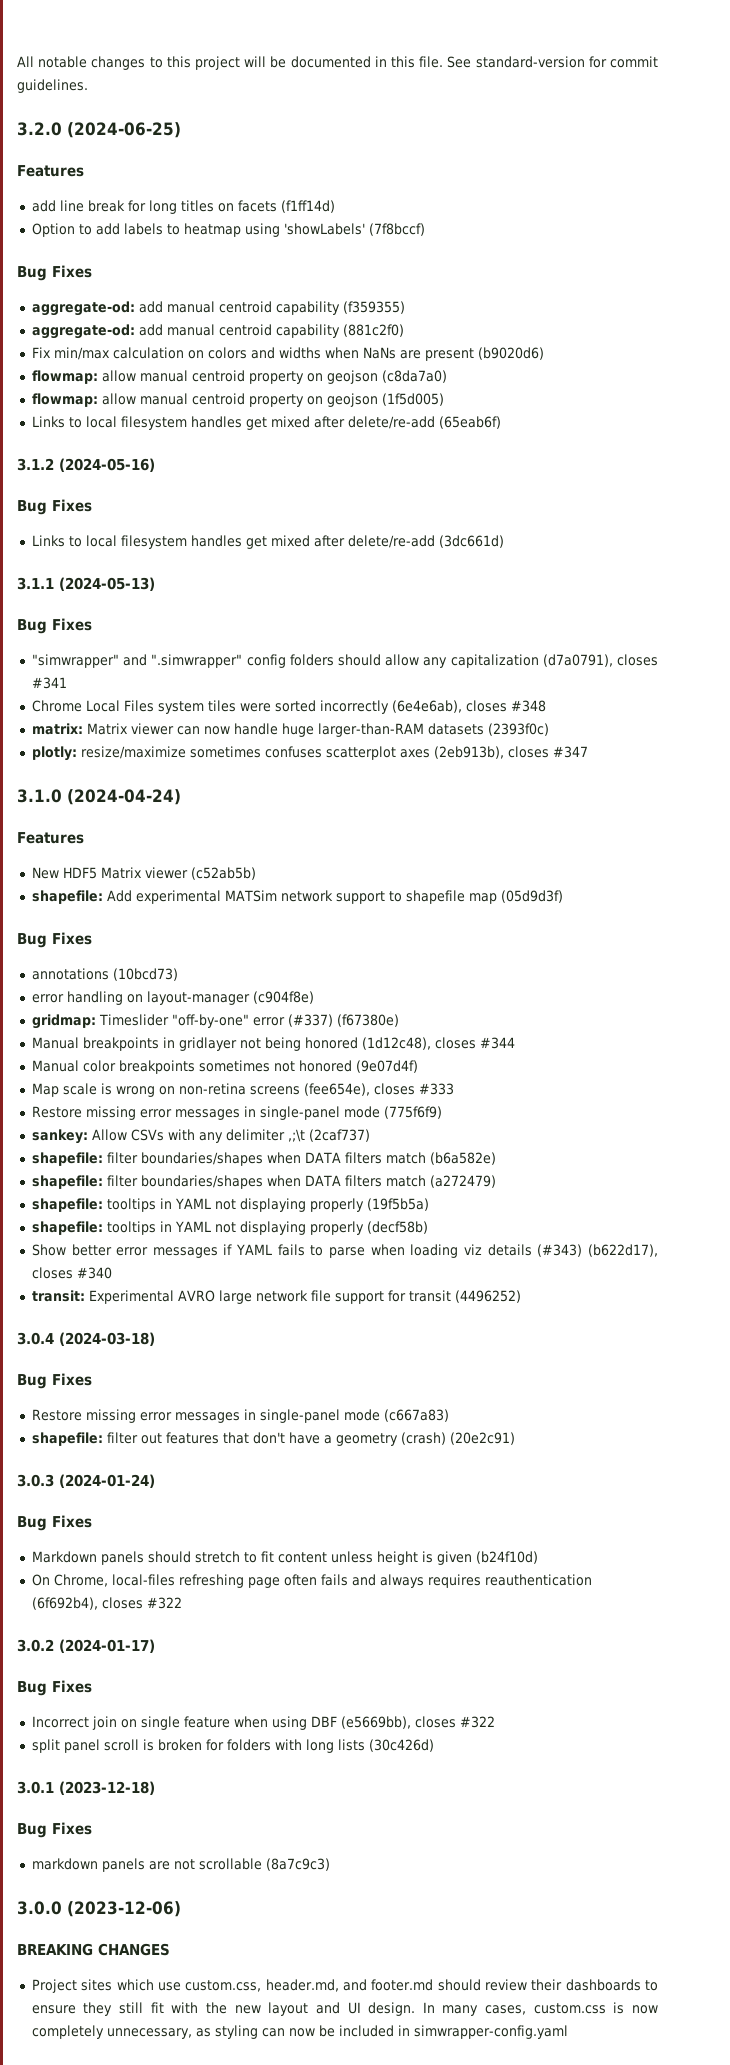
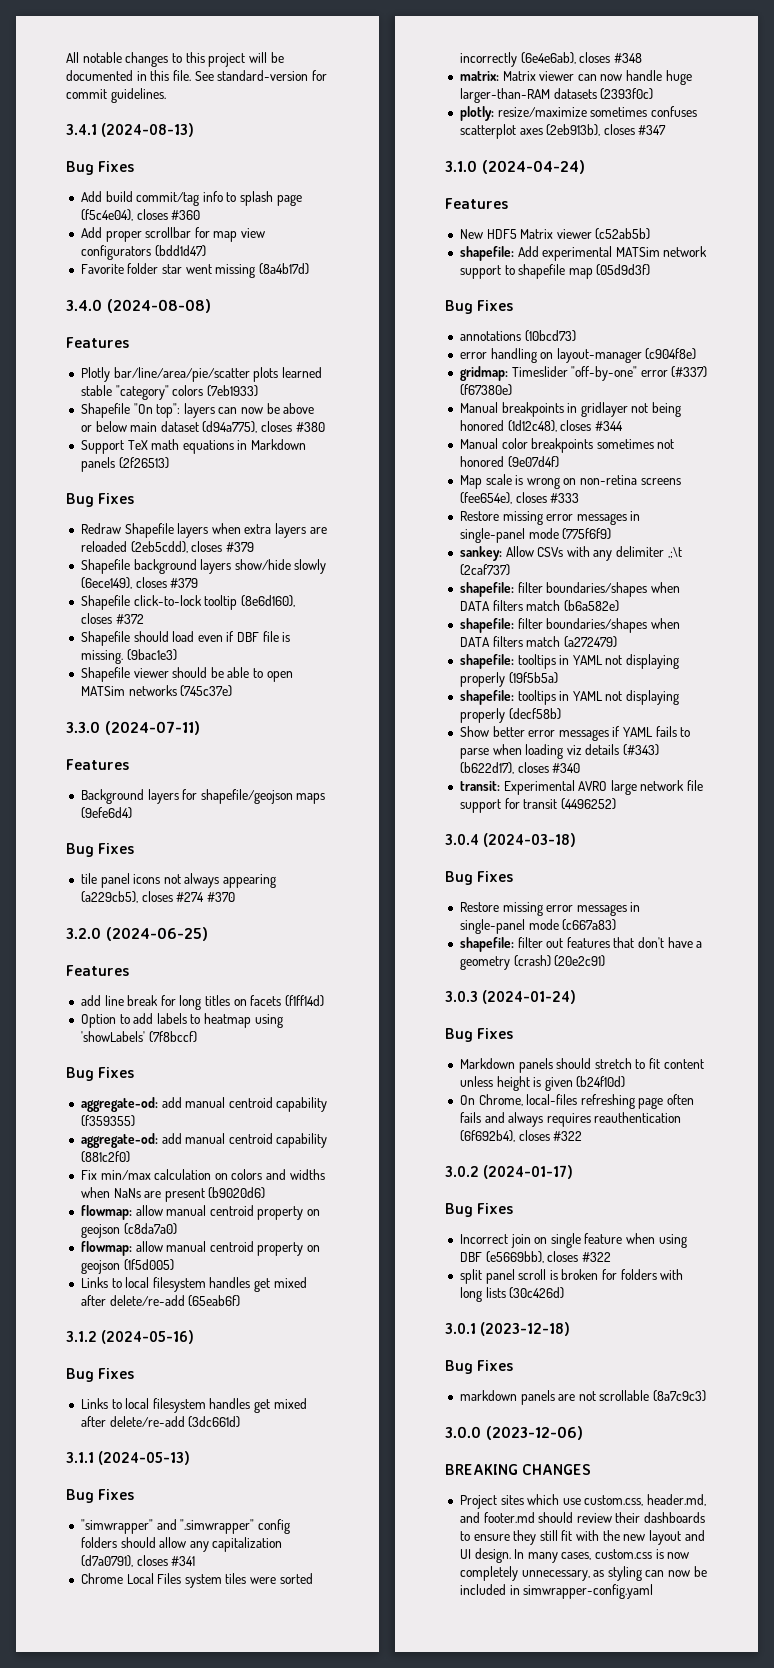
+ 3.4.1 (2024-08-13)
+ Bug Fixes
+ Add build commit/tag info to splash page (f5c4e04), closes #360
+ Add proper scrollbar for map view configurators (bdd1d47)
+ Favorite folder star went missing (8a4b17d)
+ 3.4.0 (2024-08-08)
+ Features
+ Plotly bar/line/area/pie/scatter plots learned stable "category" colors (7eb1933)
+ Shapefile "On top": layers can now be above or below main dataset (d94a775), closes #380
+ Support TeX math equations in Markdown panels (2f26513)
+ Bug Fixes
+ Redraw Shapefile layers when extra layers are reloaded (2eb5cdd), closes #379
+ Shapefile background layers show/hide slowly (6ece149), closes #379
+ Shapefile click-to-lock tooltip (8e6d160), closes #372
+ Shapefile should load even if DBF file is missing. (9bac1e3)
+ Shapefile viewer should be able to open MATSim networks (745c37e)
+ 3.3.0 (2024-07-11)
+ Features
+ Background layers for shapefile/geojson maps (9efe6d4)
+ Bug Fixes
+ tile panel icons not always appearing (a229cb5), closes #274 #370

